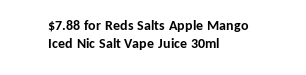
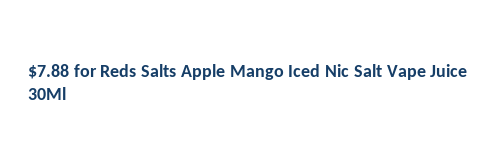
- $7.88 for Reds Salts Apple Mango Iced Nic Salt Vape Juice 30ml
+ $7.88 for Reds Salts Apple Mango Iced Nic Salt Vape Juice 30Ml

